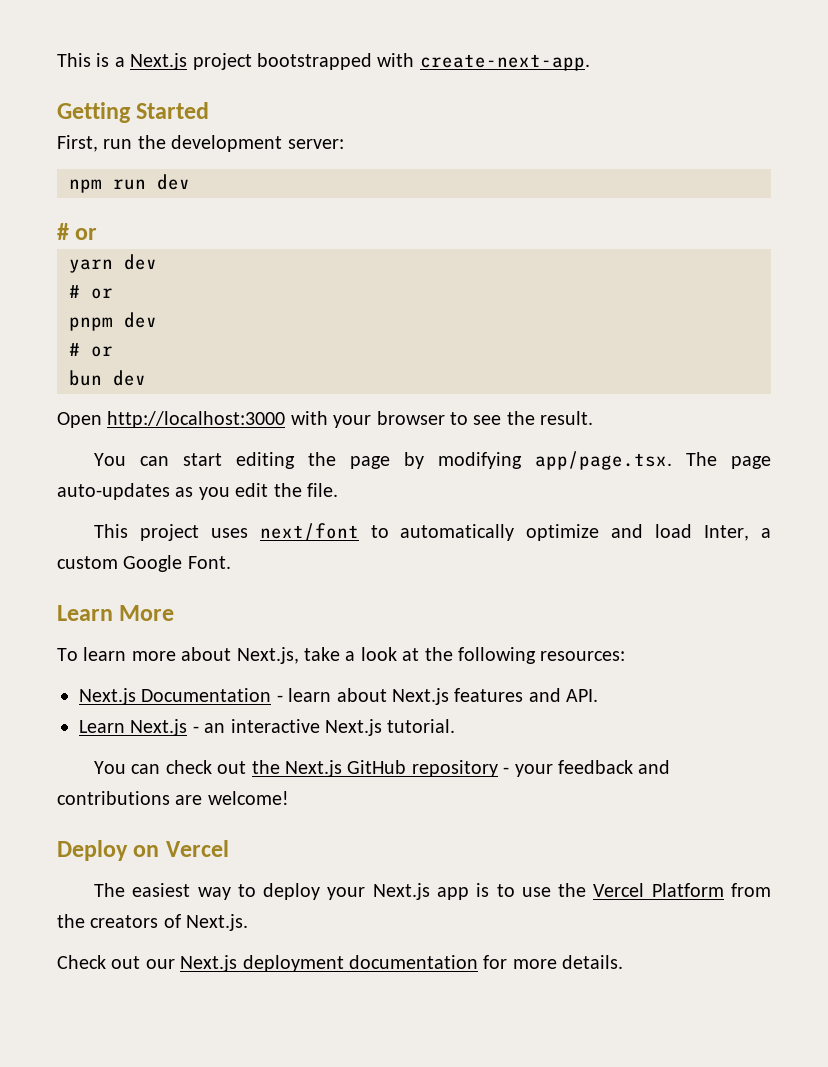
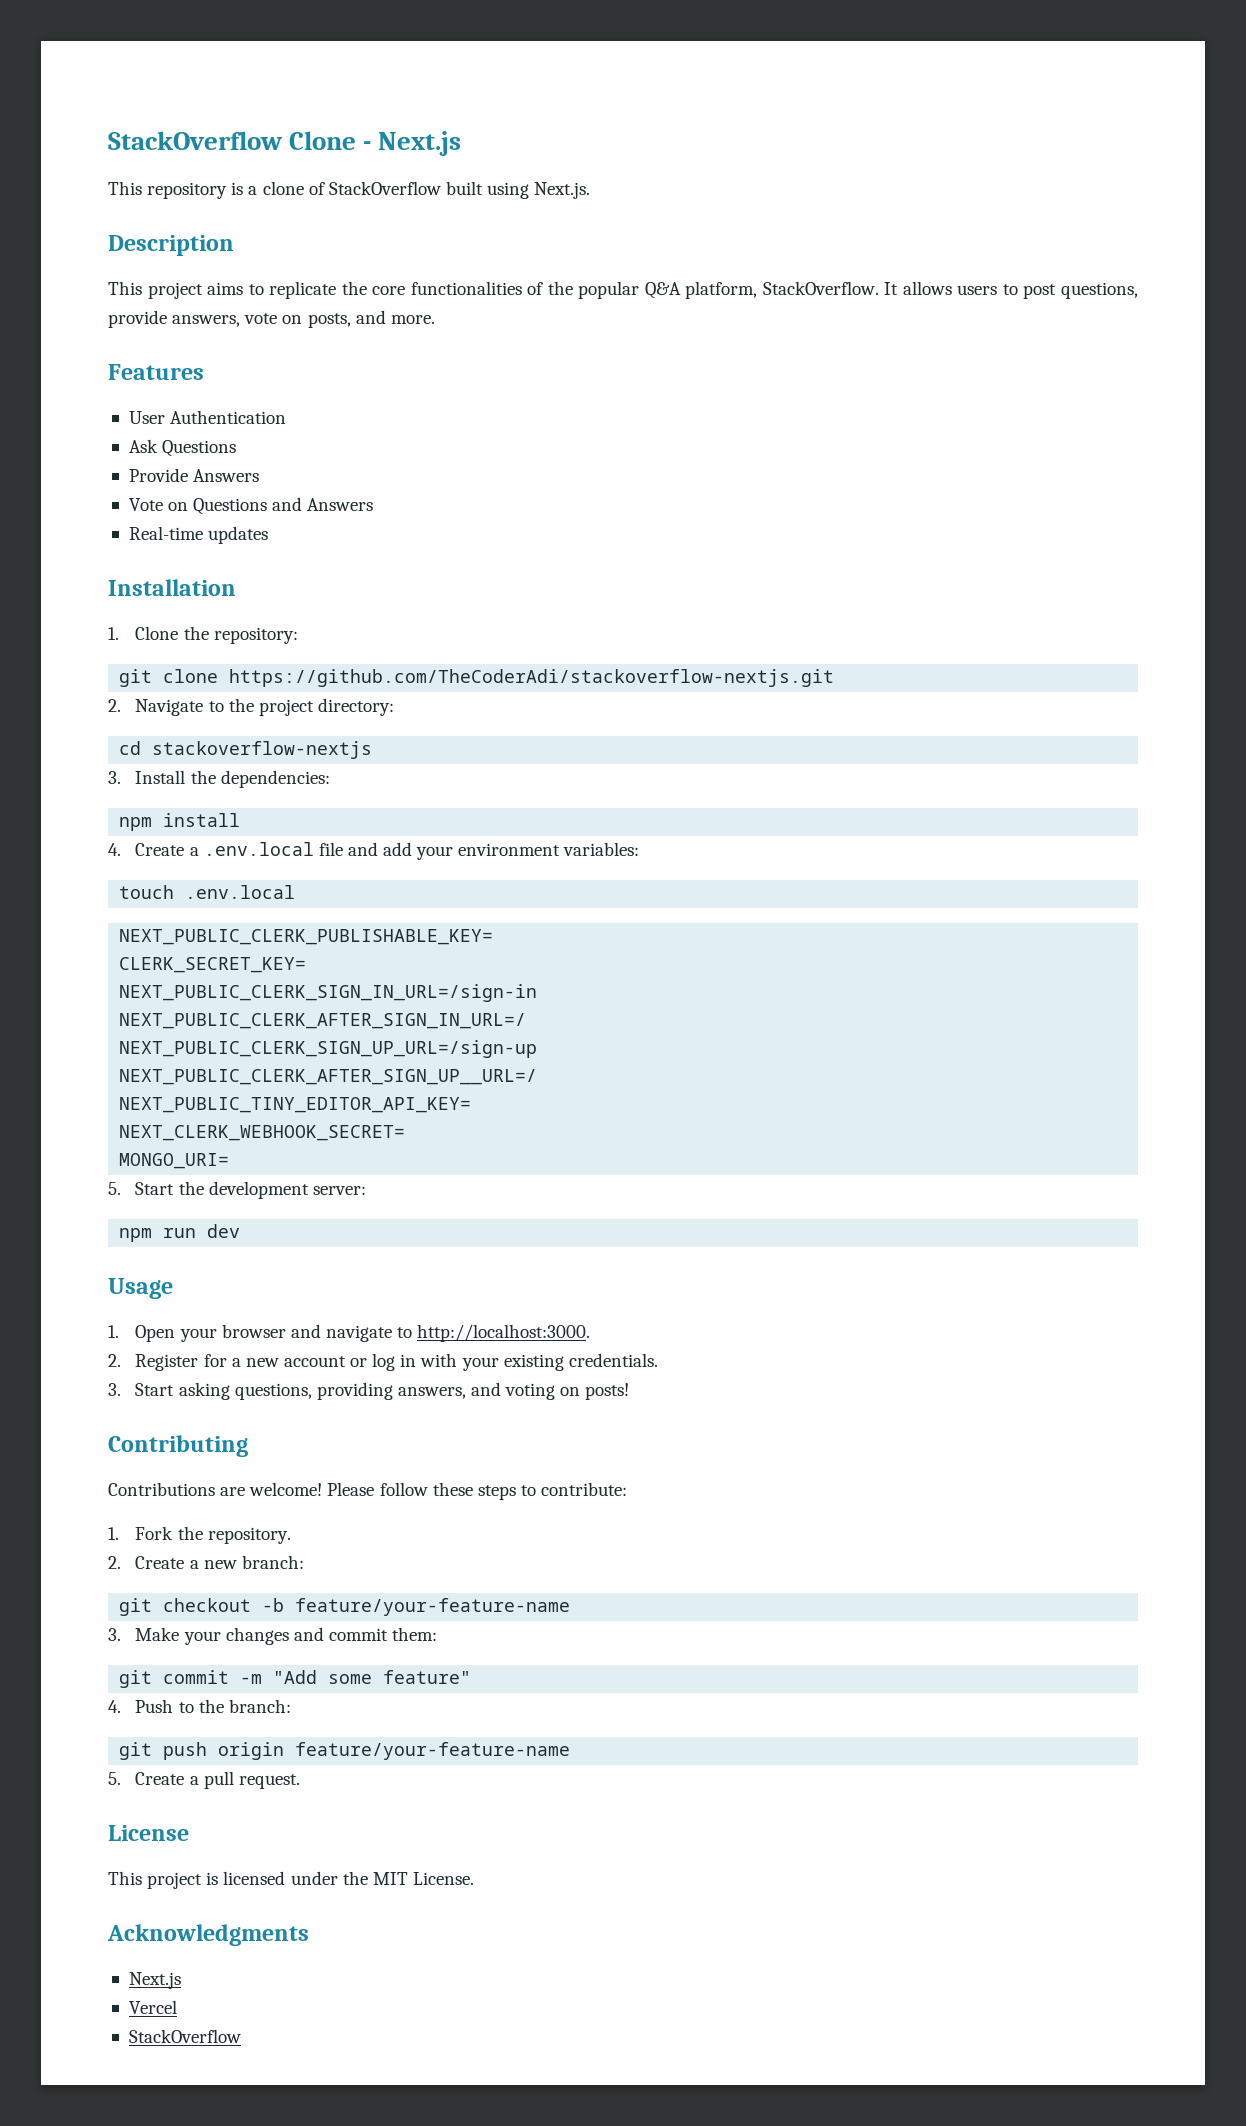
- This is a Next.js project bootstrapped with create-next-app.
- Getting Started
- First, run the development server:
+ StackOverflow Clone - Next.js
+ This repository is a clone of StackOverflow built using Next.js.
+ Description
+ This project aims to replicate the core functionalities of the popular Q&A platform, StackOverflow. It allows users to post questions, provide answers, vote on posts, and more.
+ Features
+ User Authentication
+ Ask Questions
+ Provide Answers
+ Vote on Questions and Answers
+ Real-time updates
+ Installation
+ 1. Clone the repository:
+ git clone https://github.com/TheCoderAdi/stackoverflow-nextjs.git
+ 2. Navigate to the project directory:
+ cd stackoverflow-nextjs
+ 3. Install the dependencies:
+ npm install
+ 4. Create a .env.local file and add your environment variables:
+ touch .env.local
+ NEXT_PUBLIC_CLERK_PUBLISHABLE_KEY=
+ CLERK_SECRET_KEY=
+ NEXT_PUBLIC_CLERK_SIGN_IN_URL=/sign-in
+ NEXT_PUBLIC_CLERK_AFTER_SIGN_IN_URL=/
+ NEXT_PUBLIC_CLERK_SIGN_UP_URL=/sign-up
+ NEXT_PUBLIC_CLERK_AFTER_SIGN_UP__URL=/
+ NEXT_PUBLIC_TINY_EDITOR_API_KEY=
+ NEXT_CLERK_WEBHOOK_SECRET=
+ MONGO_URI=
+ 5. Start the development server:
  npm run dev
- # or
- yarn dev
- # or
- pnpm dev
- # or
- bun dev
- Open http://localhost:3000 with your browser to see the result.
- You can start editing the page by modifying app/page.tsx. The page auto-updates as you edit the file.
- This project uses next/font to automatically optimize and load Inter, a custom Google Font.
- Learn More
- To learn more about Next.js, take a look at the following resources:
- Next.js Documentation - learn about Next.js features and API.
- Learn Next.js - an interactive Next.js tutorial.
- You can check out the Next.js GitHub repository - your feedback and contributions are welcome!
- Deploy on Vercel
- The easiest way to deploy your Next.js app is to use the Vercel Platform from the creators of Next.js.
- Check out our Next.js deployment documentation for more details.
+ Usage
+ 1. Open your browser and navigate to http://localhost:3000.
+ 2. Register for a new account or log in with your existing credentials.
+ 3. Start asking questions, providing answers, and voting on posts!
+ Contributing
+ Contributions are welcome! Please follow these steps to contribute:
+ 1. Fork the repository.
+ 2. Create a new branch:
+ git checkout -b feature/your-feature-name
+ 3. Make your changes and commit them:
+ git commit -m "Add some feature"
+ 4. Push to the branch:
+ git push origin feature/your-feature-name
+ 5. Create a pull request.
+ License
+ This project is licensed under the MIT License.
+ Acknowledgments
+ Next.js
+ Vercel
+ StackOverflow

